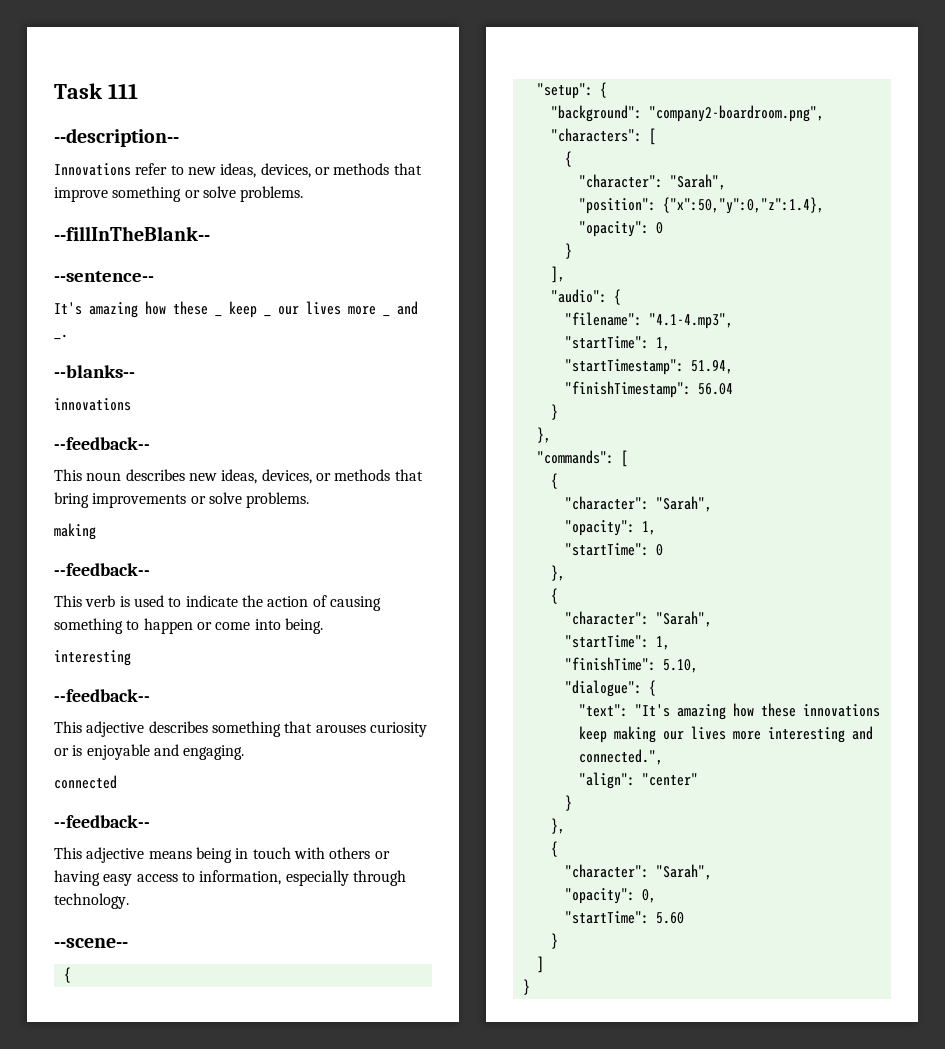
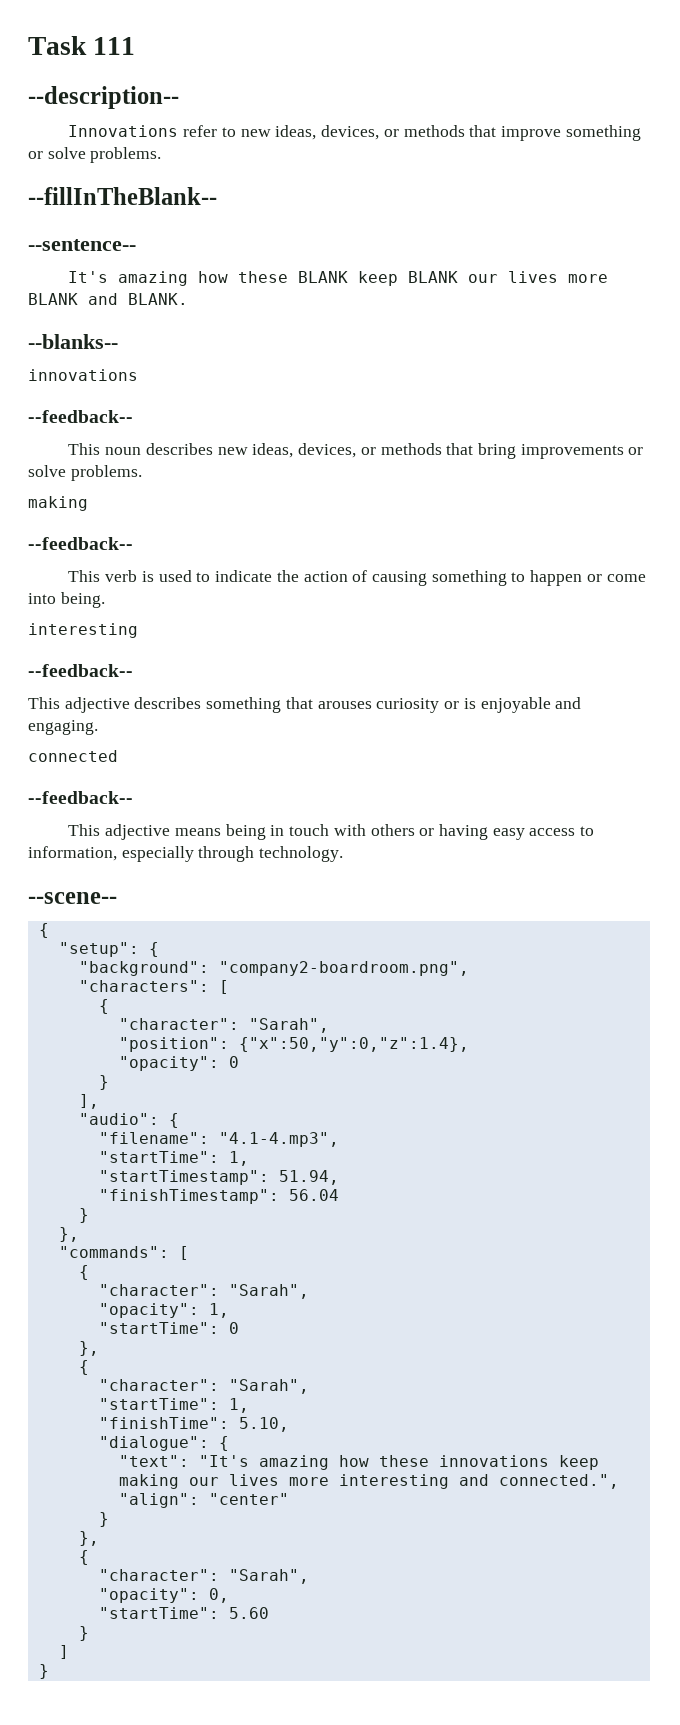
- It's amazing how these _ keep _ our lives more _ and _.
+ It's amazing how these BLANK keep BLANK our lives more BLANK and BLANK.

